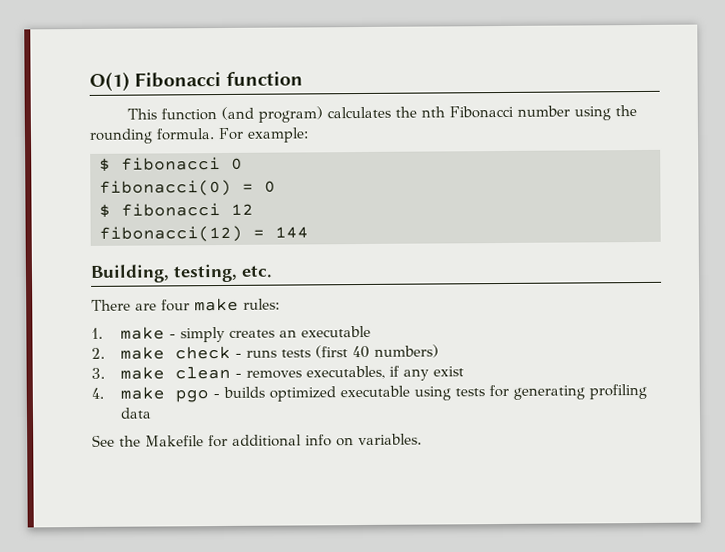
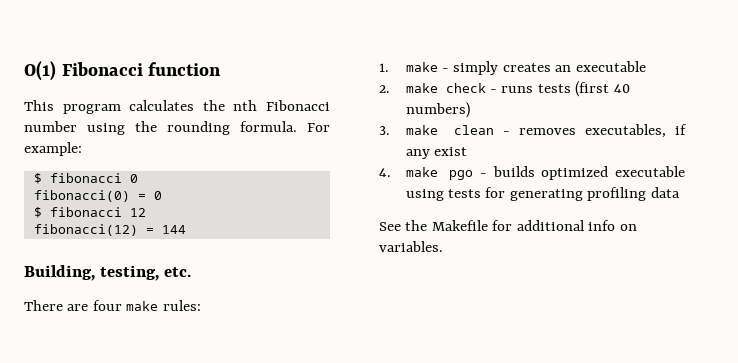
- This function (and program) calculates the nth Fibonacci number using the rounding formula.
+ This program calculates the nth Fibonacci number using the rounding formula.

